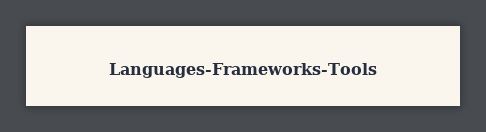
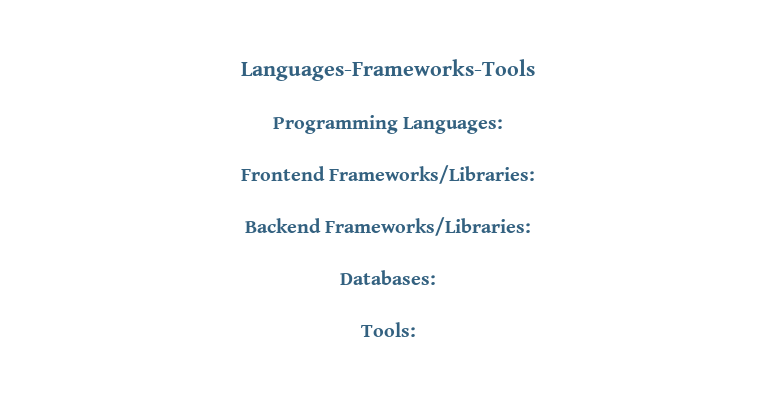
+ Programming Languages:
+ Frontend Frameworks/Libraries:
+ Backend Frameworks/Libraries:
+ Databases:
+ Tools:

